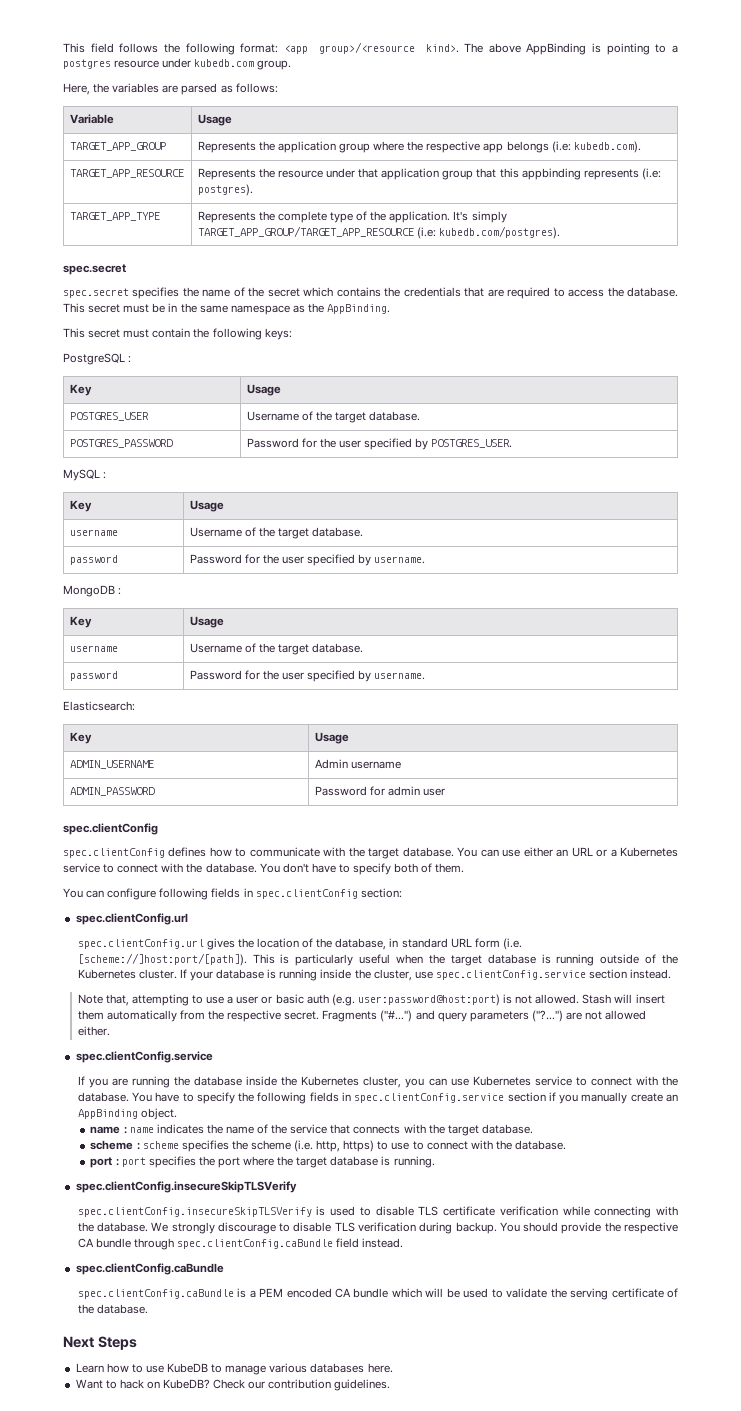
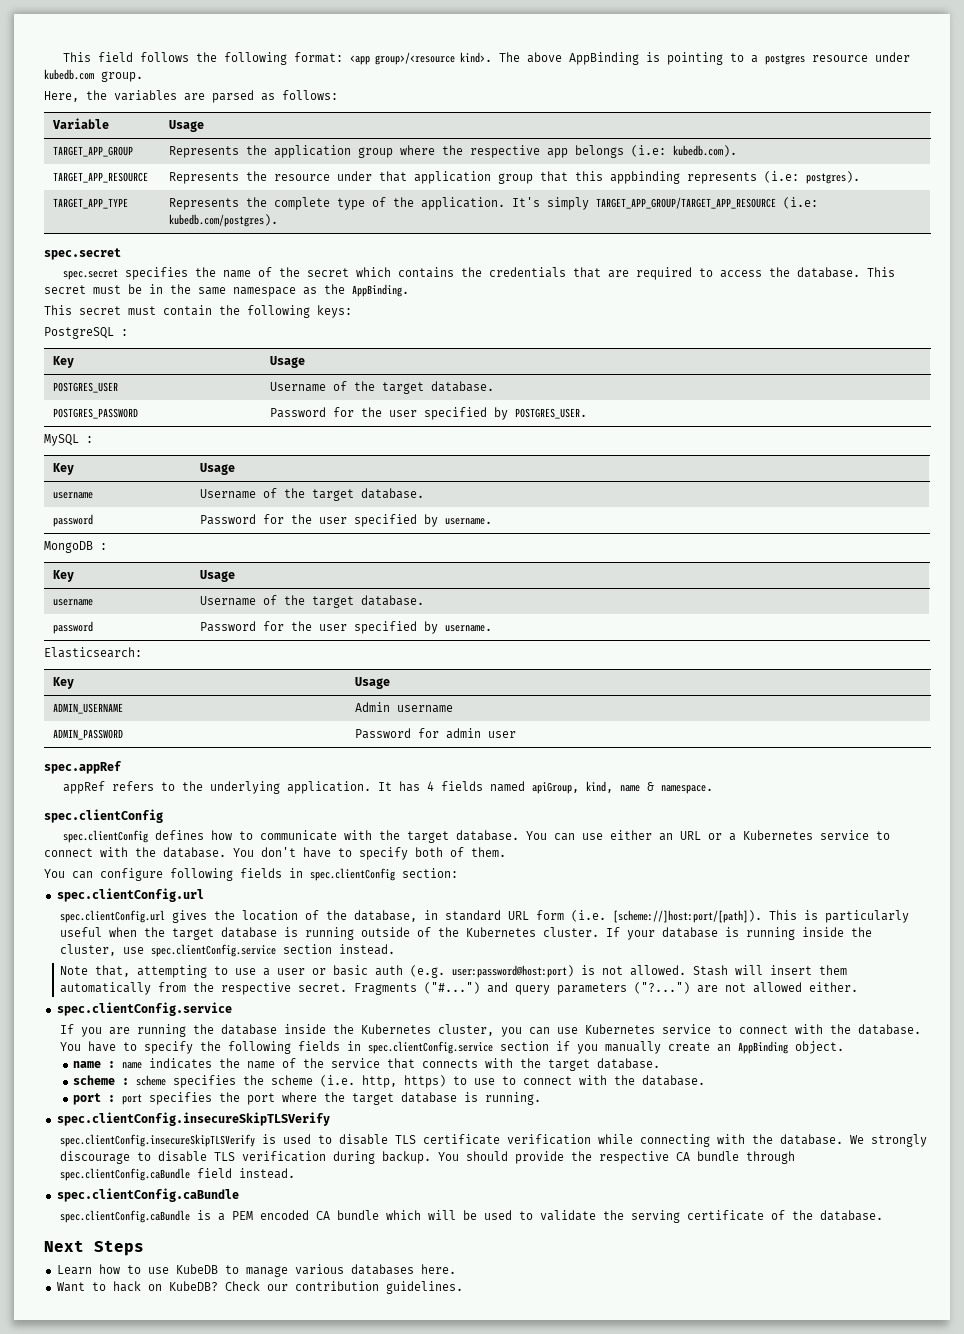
+ spec.appRef
+ appRef refers to the underlying application. It has 4 fields named apiGroup, kind, name & namespace.

